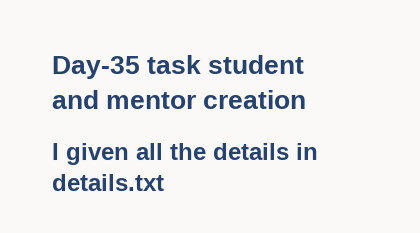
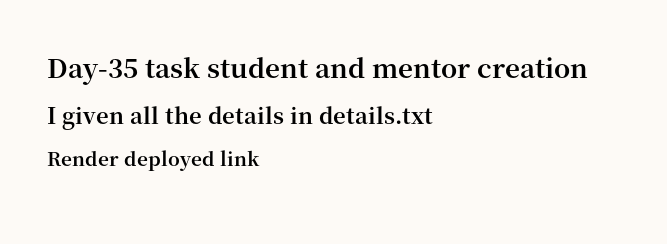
+ Render deployed link

